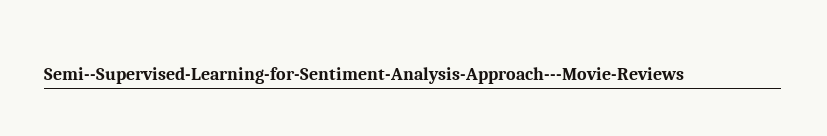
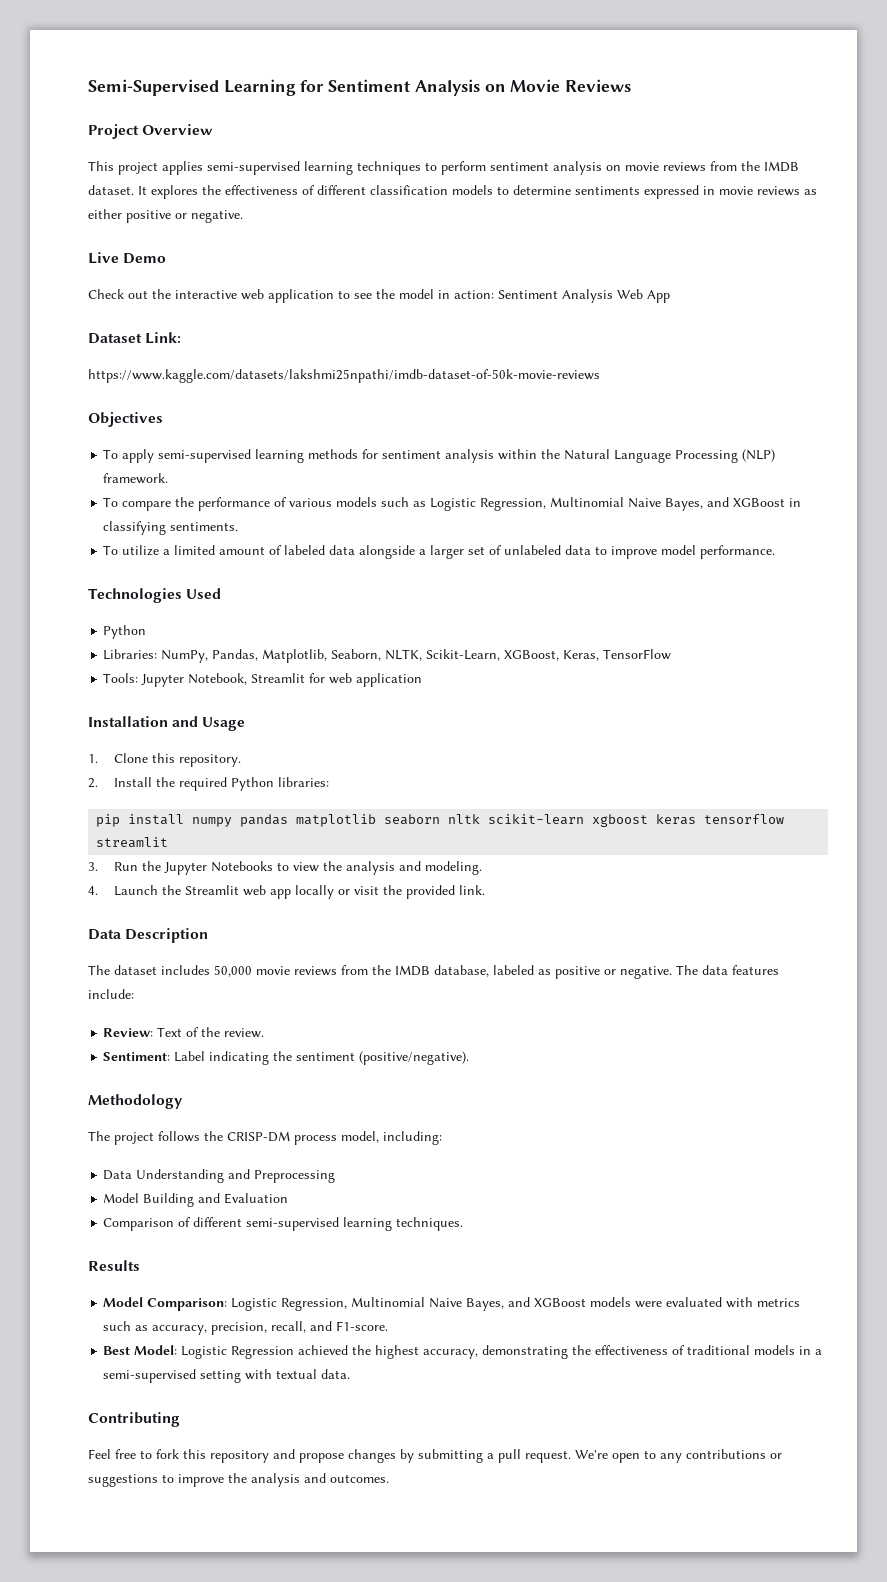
- Semi--Supervised-Learning-for-Sentiment-Analysis-Approach---Movie-Reviews
+ Semi-Supervised Learning for Sentiment Analysis on Movie Reviews
+ Project Overview
+ This project applies semi-supervised learning techniques to perform sentiment analysis on movie reviews from the IMDB dataset. It explores the effectiveness of different classification models to determine sentiments expressed in movie reviews as either positive or negative.
+ Live Demo
+ Check out the interactive web application to see the model in action: Sentiment Analysis Web App
+ Dataset Link:
+ https://www.kaggle.com/datasets/lakshmi25npathi/imdb-dataset-of-50k-movie-reviews
+ Objectives
+ To apply semi-supervised learning methods for sentiment analysis within the Natural Language Processing (NLP) framework.
+ To compare the performance of various models such as Logistic Regression, Multinomial Naive Bayes, and XGBoost in classifying sentiments.
+ To utilize a limited amount of labeled data alongside a larger set of unlabeled data to improve model performance.
+ Technologies Used
+ Python
+ Libraries: NumPy, Pandas, Matplotlib, Seaborn, NLTK, Scikit-Learn, XGBoost, Keras, TensorFlow
+ Tools: Jupyter Notebook, Streamlit for web application
+ Installation and Usage
+ 1. Clone this repository.
+ 2. Install the required Python libraries:
+ pip install numpy pandas matplotlib seaborn nltk scikit-learn xgboost keras tensorflow streamlit
+ 3. Run the Jupyter Notebooks to view the analysis and modeling.
+ 4. Launch the Streamlit web app locally or visit the provided link.
+ Data Description
+ The dataset includes 50,000 movie reviews from the IMDB database, labeled as positive or negative. The data features include:
+ Review: Text of the review.
+ Sentiment: Label indicating the sentiment (positive/negative).
+ Methodology
+ The project follows the CRISP-DM process model, including:
+ Data Understanding and Preprocessing
+ Model Building and Evaluation
+ Comparison of different semi-supervised learning techniques.
+ Results
+ Model Comparison: Logistic Regression, Multinomial Naive Bayes, and XGBoost models were evaluated with metrics such as accuracy, precision, recall, and F1-score.
+ Best Model: Logistic Regression achieved the highest accuracy, demonstrating the effectiveness of traditional models in a semi-supervised setting with textual data.
+ Contributing
+ Feel free to fork this repository and propose changes by submitting a pull request. We're open to any contributions or suggestions to improve the analysis and outcomes.

